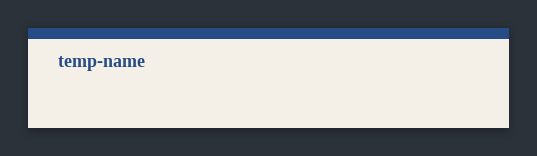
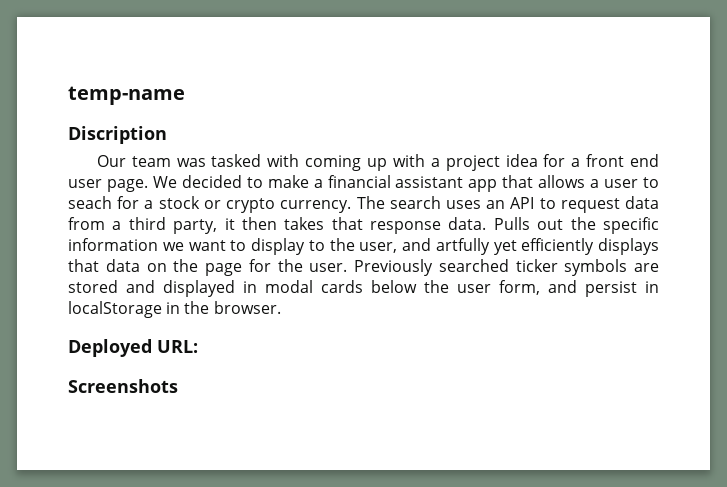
+ Discription
+ Our team was tasked with coming up with a project idea for a front end user page. We decided to make a financial assistant app that allows a user to seach for a stock or crypto currency. The search uses an API to request data from a third party, it then takes that response data. Pulls out the specific information we want to display to the user, and artfully yet efficiently displays that data on the page for the user. Previously searched ticker symbols are stored and displayed in modal cards below the user form, and persist in localStorage in the browser.
+ Deployed URL:
+ Screenshots

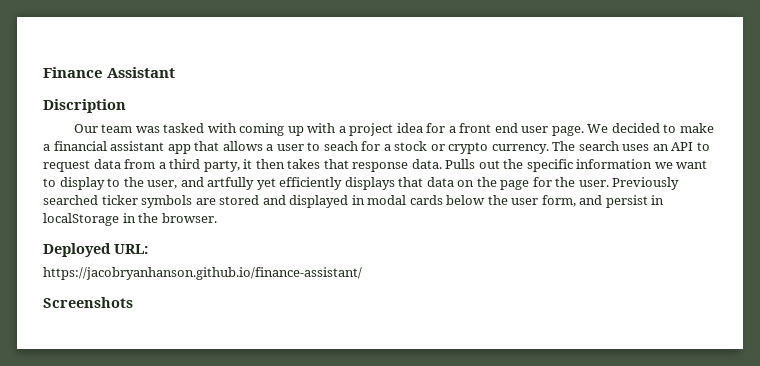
- temp-name
+ Finance Assistant
+ https://jacobryanhanson.github.io/finance-assistant/

